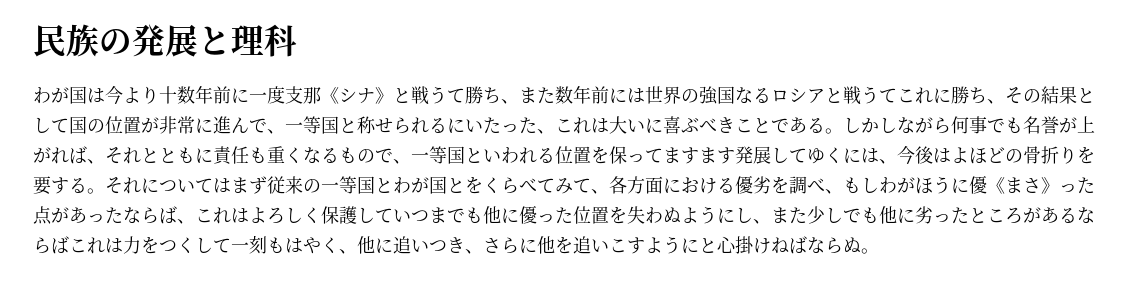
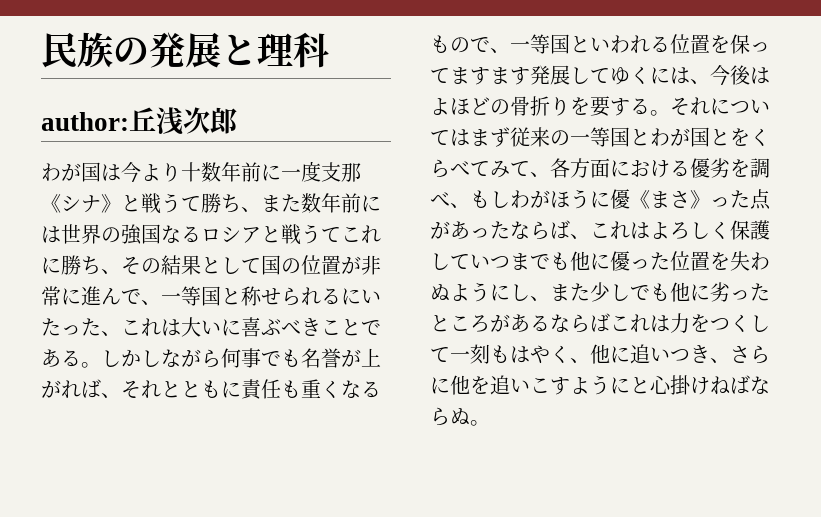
+ author:丘浅次郎

